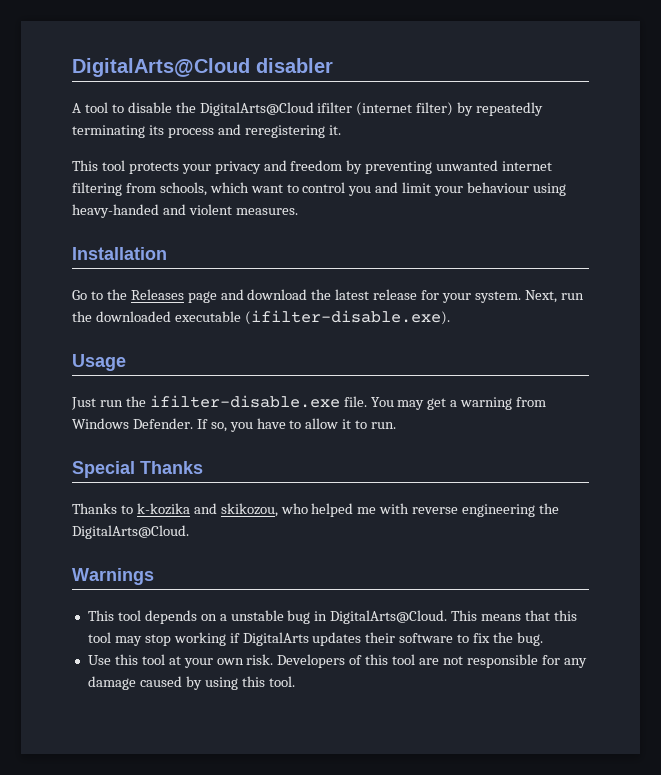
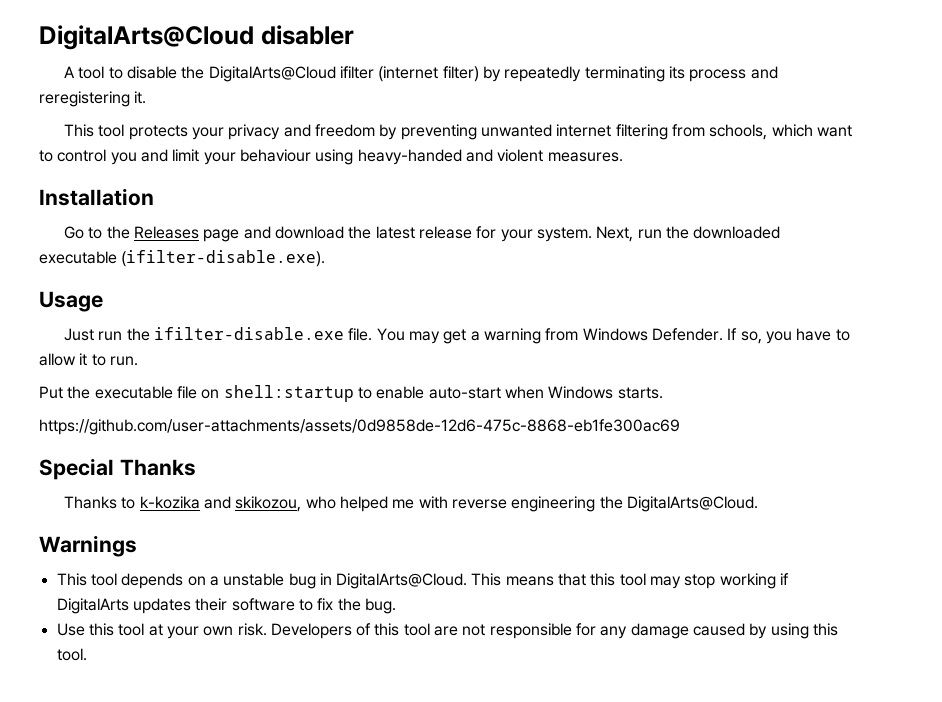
+ Put the executable file on shell:startup to enable auto-start when Windows starts.
+ https://github.com/user-attachments/assets/0d9858de-12d6-475c-8868-eb1fe300ac69

